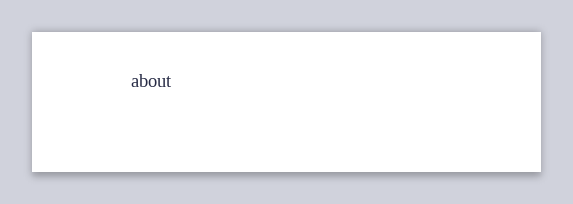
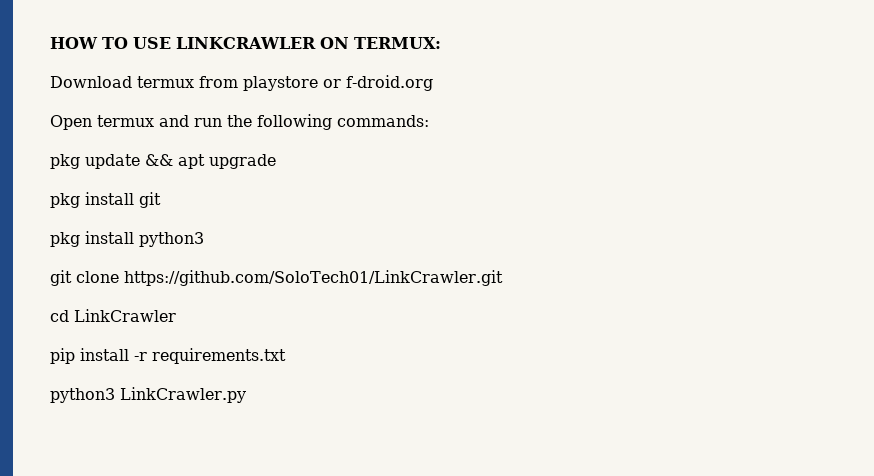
- about
+ HOW TO USE LINKCRAWLER ON TERMUX:
+ Download termux from playstore or f-droid.org
+ Open termux and run the following commands:
+ pkg update && apt upgrade
+ pkg install git
+ pkg install python3
+ git clone https://github.com/SoloTech01/LinkCrawler.git
+ cd LinkCrawler
+ pip install -r requirements.txt
+ python3 LinkCrawler.py

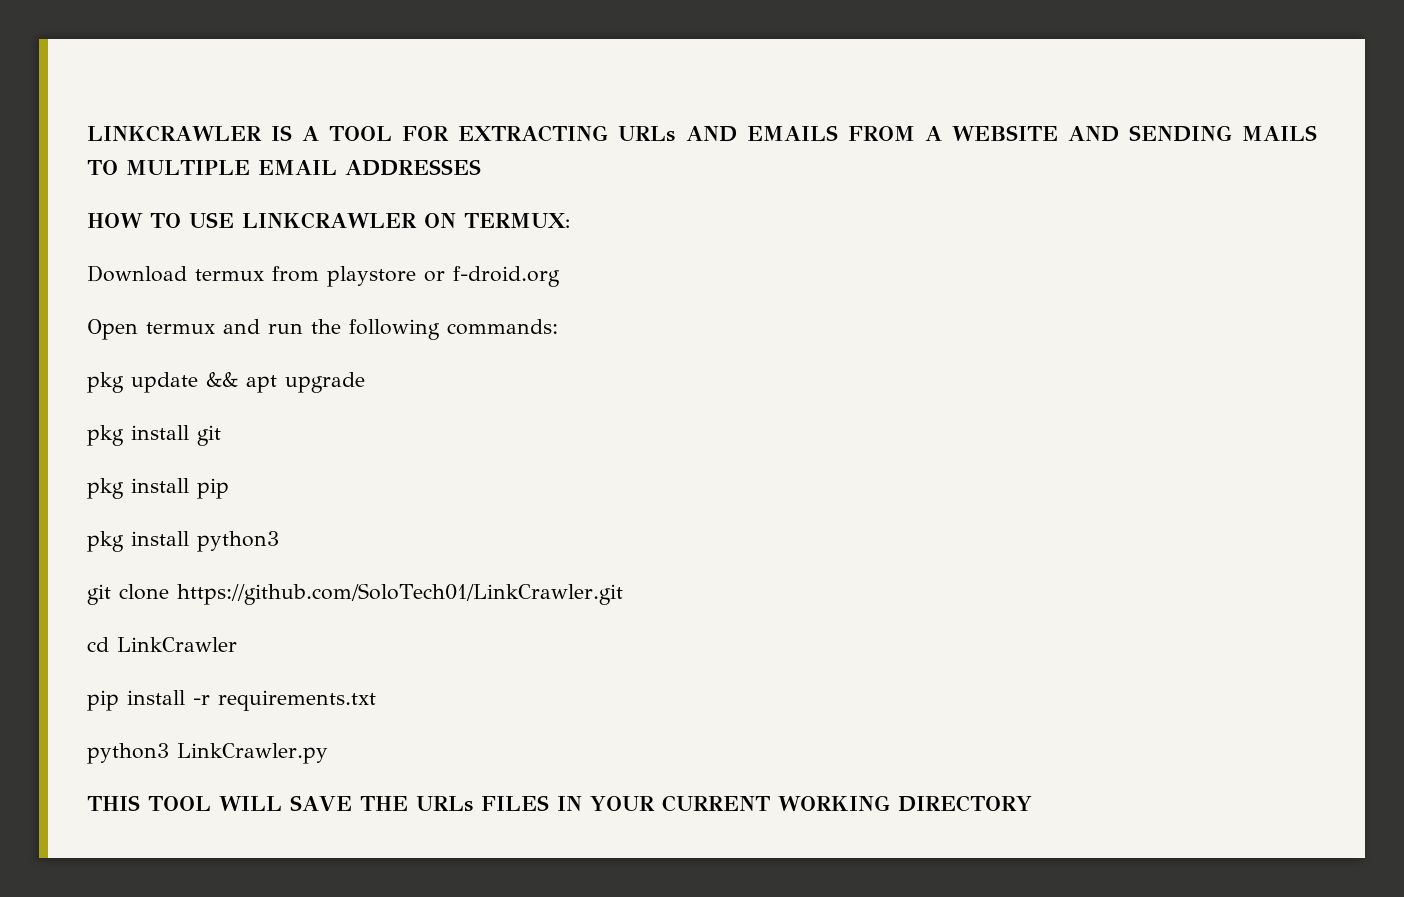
+ LINKCRAWLER IS A TOOL FOR EXTRACTING URLs AND EMAILS FROM A WEBSITE AND SENDING MAILS TO MULTIPLE EMAIL ADDRESSES
+ pkg install pip
+ THIS TOOL WILL SAVE THE URLs FILES IN YOUR CURRENT WORKING DIRECTORY

